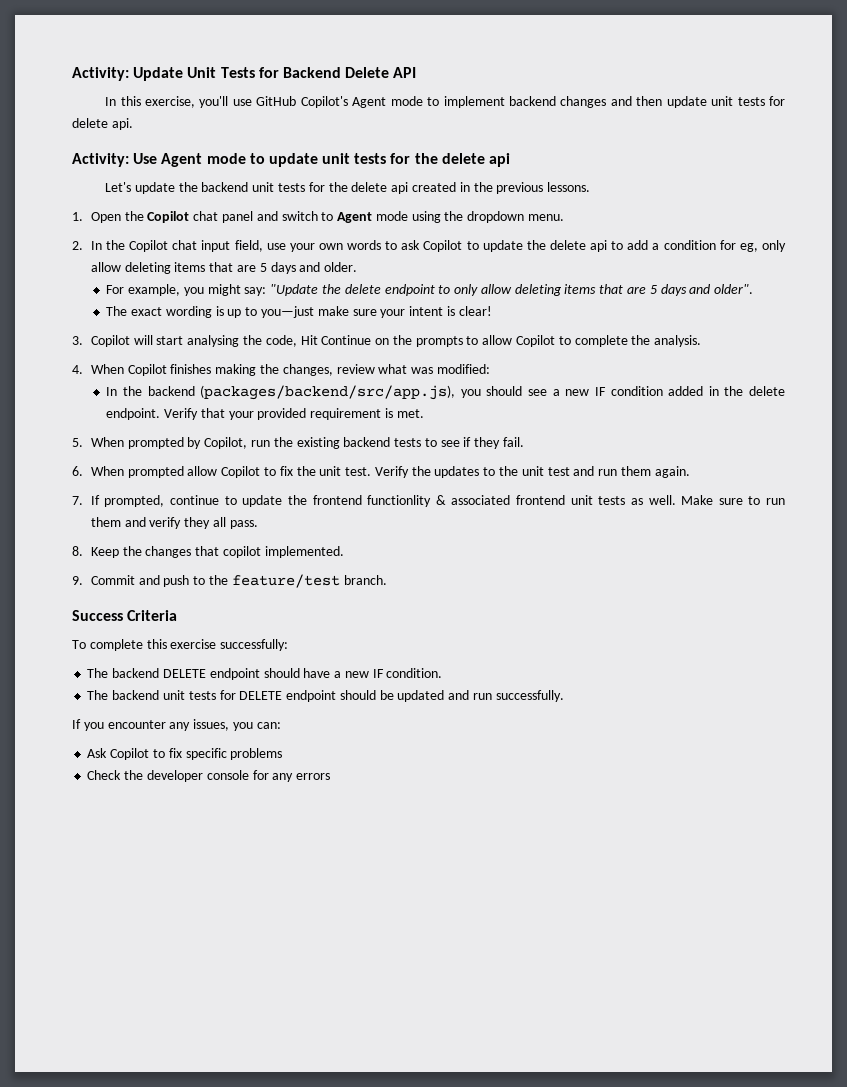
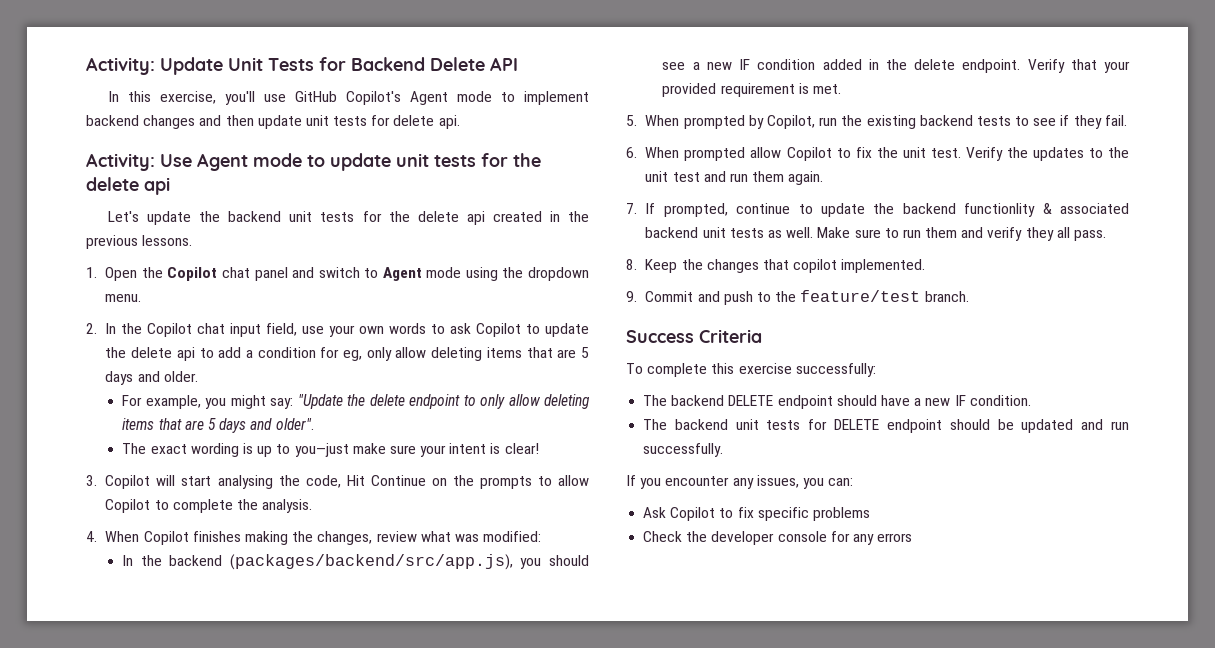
- 7. If prompted, continue to update the frontend functionlity & associated frontend unit tests as well.
+ 7. If prompted, continue to update the backend functionlity & associated backend unit tests as well.

